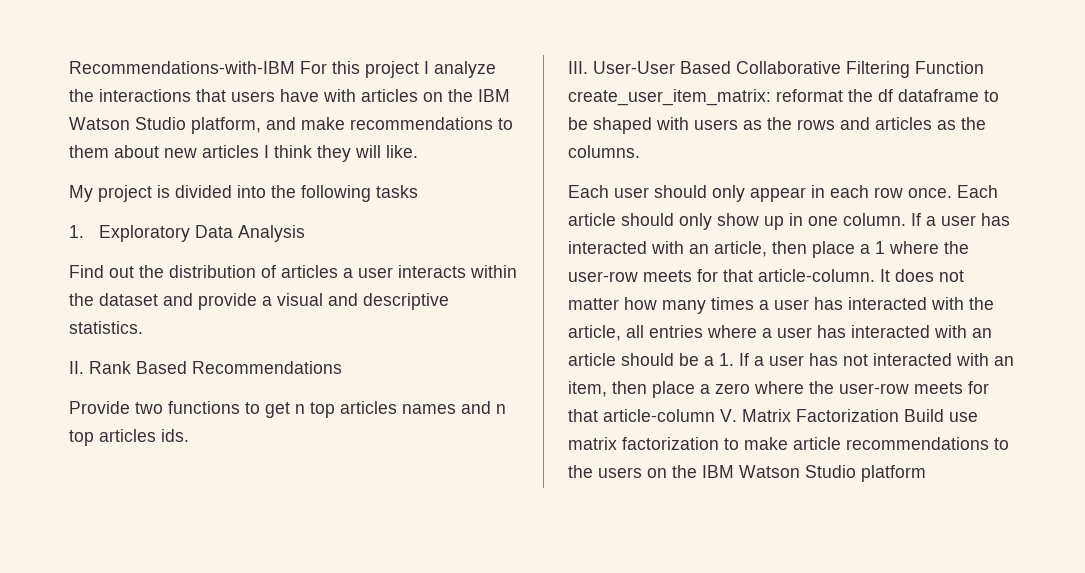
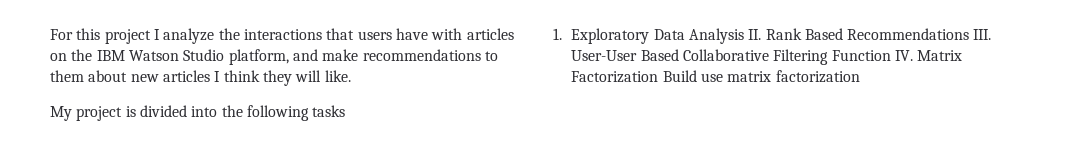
- Recommendations-with-IBM For this project I analyze the interactions that users have with articles on the IBM Watson Studio platform, and make recommendations to them about new articles I think they will like.
+ For this project I analyze the interactions that users have with articles on the IBM Watson Studio platform, and make recommendations to them about new articles I think they will like.
- 1. Exploratory Data Analysis
- Find out the distribution of articles a user interacts within the dataset and provide a visual and descriptive statistics.
- II. Rank Based Recommendations
- Provide two functions to get n top articles names and n top articles ids.
- III. User-User Based Collaborative Filtering Function create_user_item_matrix: reformat the df dataframe to be shaped with users as the rows and articles as the columns.
- Each user should only appear in each row once. Each article should only show up in one column. If a user has interacted with an article, then place a 1 where the user-row meets for that article-column. It does not matter how many times a user has interacted with the article, all entries where a user has interacted with an article should be a 1. If a user has not interacted with an item, then place a zero where the user-row meets for that article-column V. Matrix Factorization Build use matrix factorization to make article recommendations to the users on the IBM Watson Studio platform
+ 1. Exploratory Data Analysis II. Rank Based Recommendations III. User-User Based Collaborative Filtering Function IV. Matrix Factorization Build use matrix factorization

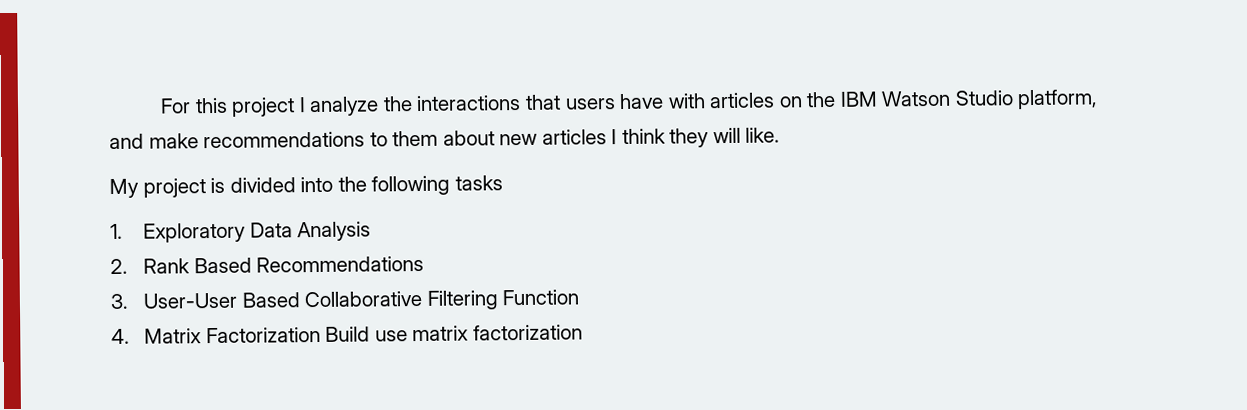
- 1. Exploratory Data Analysis II. Rank Based Recommendations III. User-User Based Collaborative Filtering Function IV. Matrix Factorization Build use matrix factorization
+ 1. Exploratory Data Analysis
+ 2. Rank Based Recommendations
+ 3. User-User Based Collaborative Filtering Function
+ 4. Matrix Factorization Build use matrix factorization

